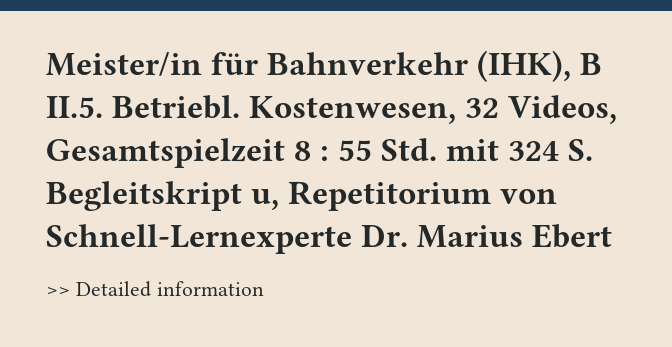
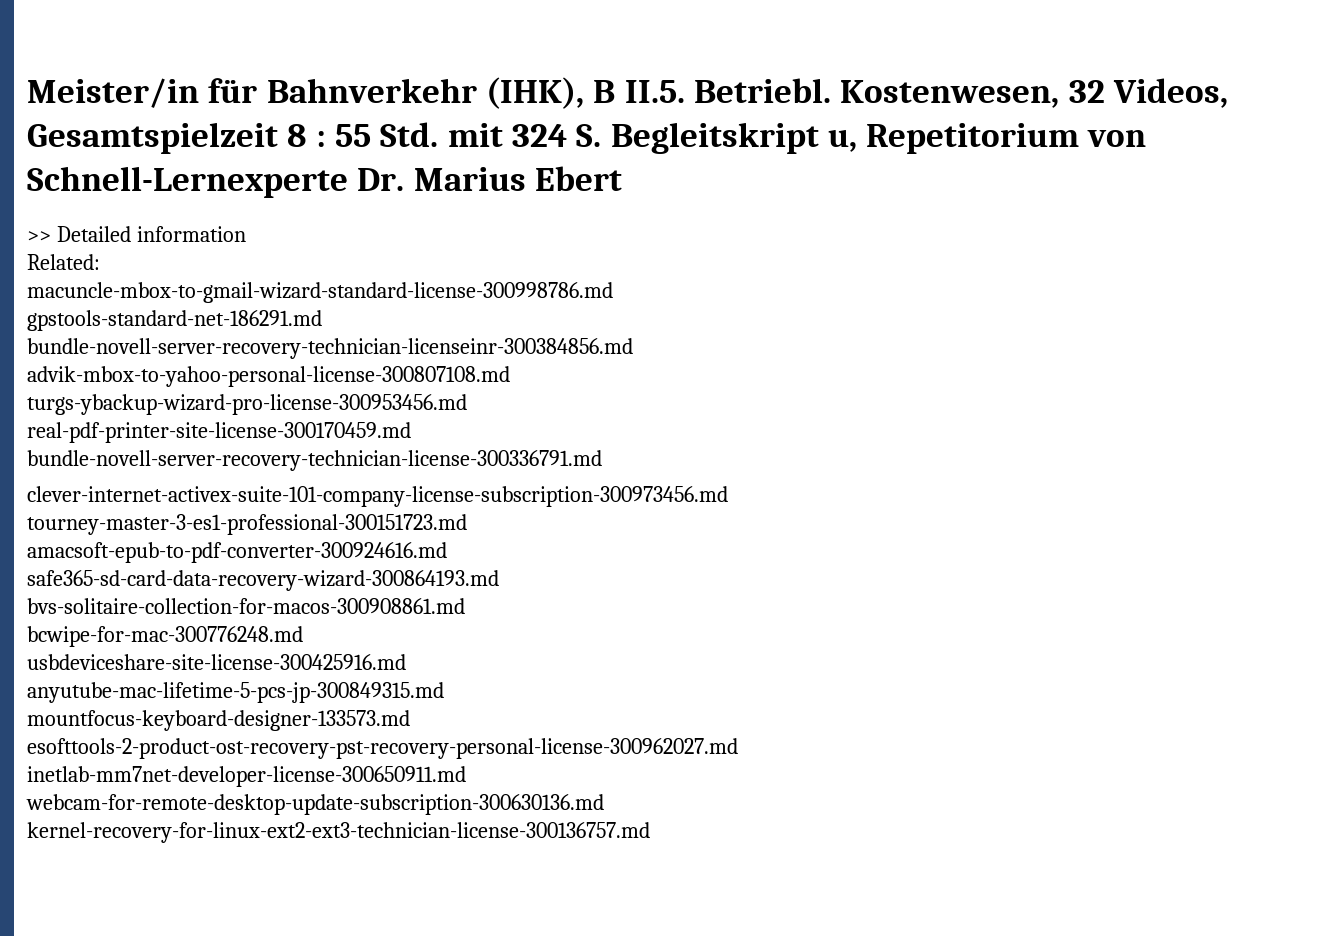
+ Related:
+ macuncle-mbox-to-gmail-wizard-standard-license-300998786.md
+ gpstools-standard-net-186291.md
+ bundle-novell-server-recovery-technician-licenseinr-300384856.md
+ advik-mbox-to-yahoo-personal-license-300807108.md
+ turgs-ybackup-wizard-pro-license-300953456.md
+ real-pdf-printer-site-license-300170459.md
+ bundle-novell-server-recovery-technician-license-300336791.md
+ clever-internet-activex-suite-101-company-license-subscription-300973456.md
+ tourney-master-3-es1-professional-300151723.md
+ amacsoft-epub-to-pdf-converter-300924616.md
+ safe365-sd-card-data-recovery-wizard-300864193.md
+ bvs-solitaire-collection-for-macos-300908861.md
+ bcwipe-for-mac-300776248.md
+ usbdeviceshare-site-license-300425916.md
+ anyutube-mac-lifetime-5-pcs-jp-300849315.md
+ mountfocus-keyboard-designer-133573.md
+ esofttools-2-product-ost-recovery-pst-recovery-personal-license-300962027.md
+ inetlab-mm7net-developer-license-300650911.md
+ webcam-for-remote-desktop-update-subscription-300630136.md
+ kernel-recovery-for-linux-ext2-ext3-technician-license-300136757.md

